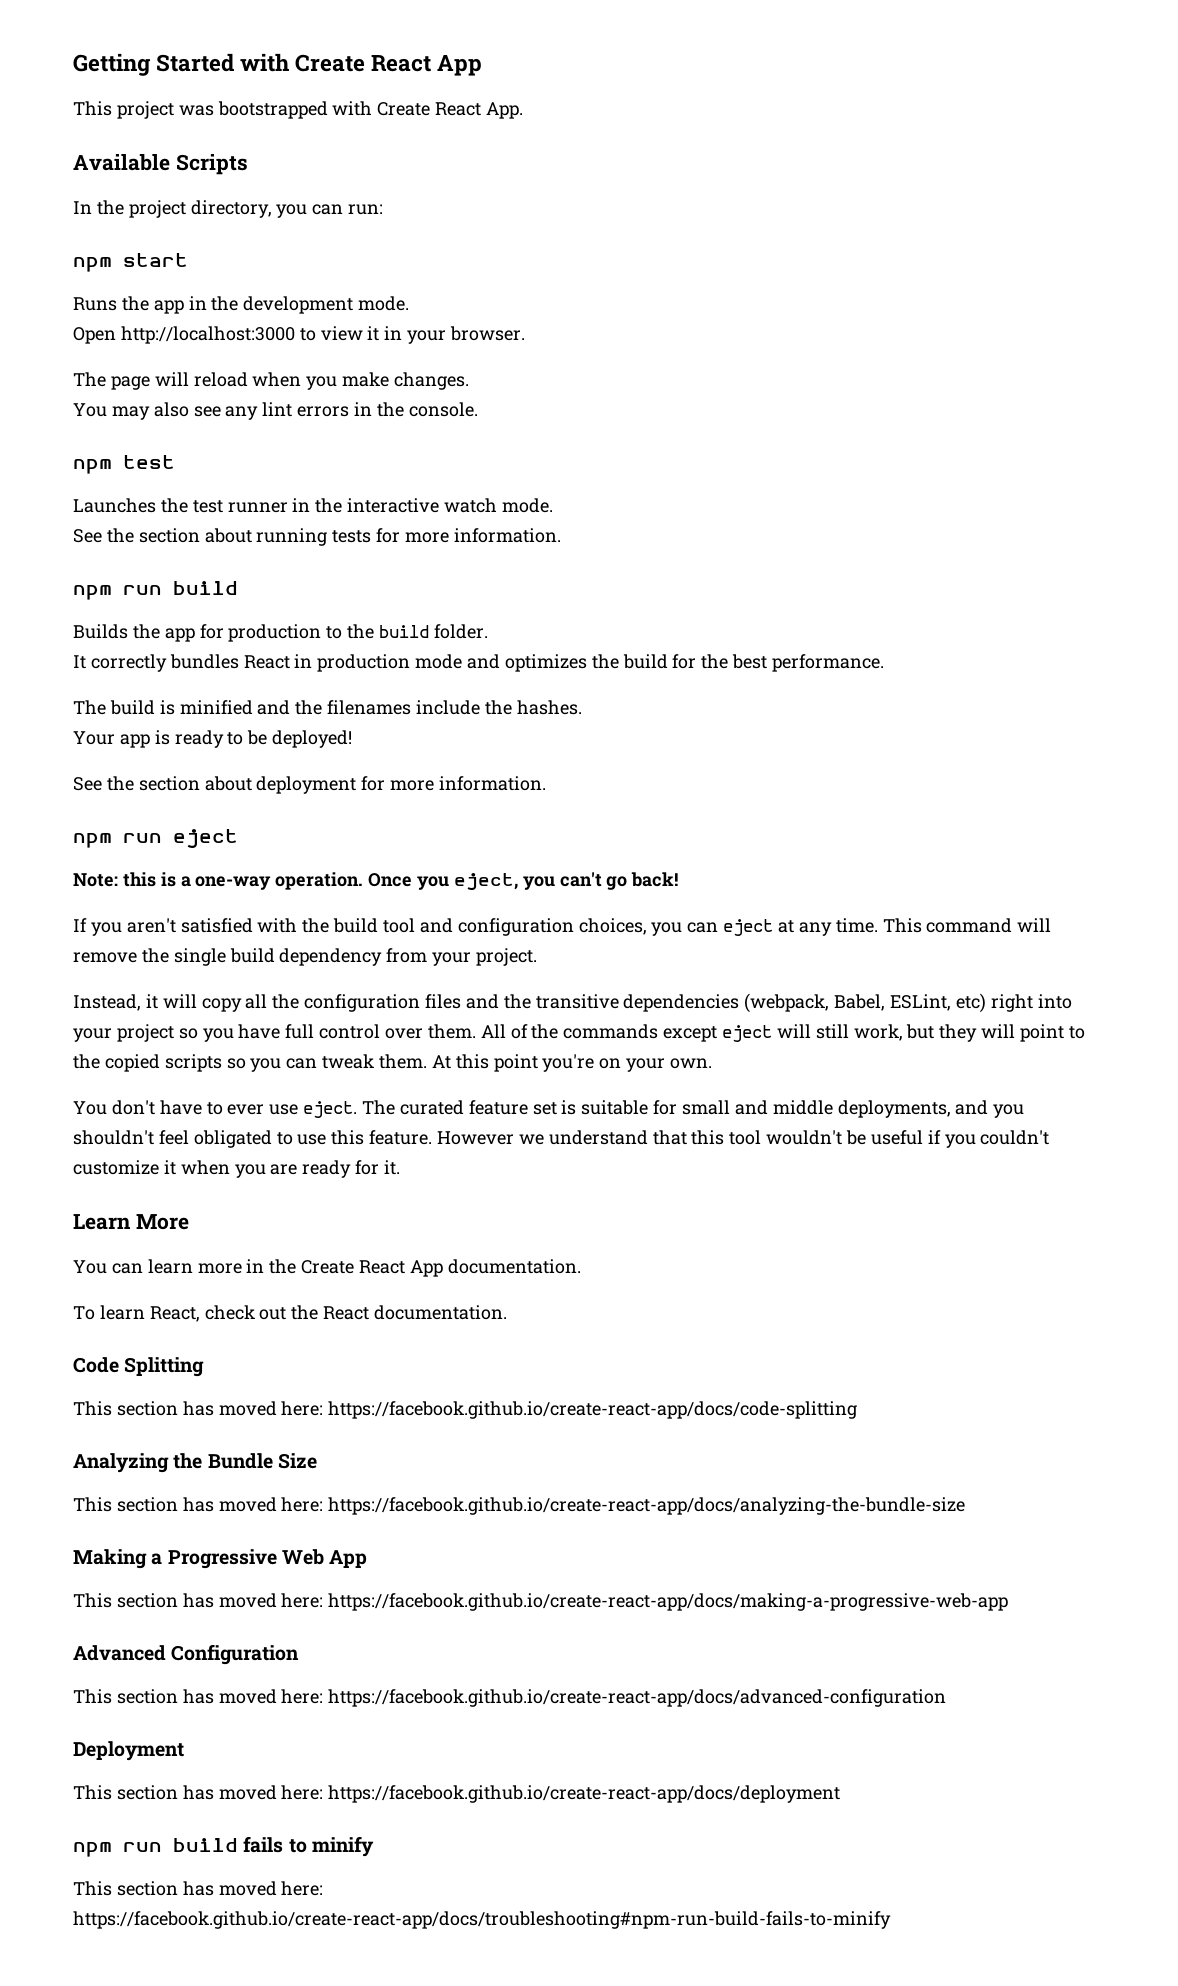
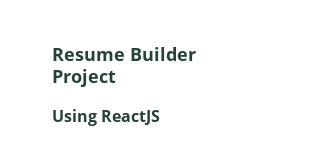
- Getting Started with Create React App
- This project was bootstrapped with Create React App.
- Available Scripts
- In the project directory, you can run:
- npm start
- Runs the app in the development mode.
- Open http://localhost:3000 to view it in your browser.
- The page will reload when you make changes.
- You may also see any lint errors in the console.
- npm test
- Launches the test runner in the interactive watch mode.
- See the section about running tests for more information.
- npm run build
- Builds the app for production to the build folder.
- It correctly bundles React in production mode and optimizes the build for the best performance.
- The build is minified and the filenames include the hashes.
- Your app is ready to be deployed!
- See the section about deployment for more information.
- npm run eject
- Note: this is a one-way operation. Once you eject, you can't go back!
- If you aren't satisfied with the build tool and configuration choices, you can eject at any time. This command will remove the single build dependency from your project.
- Instead, it will copy all the configuration files and the transitive dependencies (webpack, Babel, ESLint, etc) right into your project so you have full control over them. All of the commands except eject will still work, but they will point to the copied scripts so you can tweak them. At this point you're on your own.
- You don't have to ever use eject. The curated feature set is suitable for small and middle deployments, and you shouldn't feel obligated to use this feature. However we understand that this tool wouldn't be useful if you couldn't customize it when you are ready for it.
- Learn More
- You can learn more in the Create React App documentation.
- To learn React, check out the React documentation.
- Code Splitting
- This section has moved here: https://facebook.github.io/create-react-app/docs/code-splitting
- Analyzing the Bundle Size
- This section has moved here: https://facebook.github.io/create-react-app/docs/analyzing-the-bundle-size
- Making a Progressive Web App
- This section has moved here: https://facebook.github.io/create-react-app/docs/making-a-progressive-web-app
- Advanced Configuration
- This section has moved here: https://facebook.github.io/create-react-app/docs/advanced-configuration
- Deployment
- This section has moved here: https://facebook.github.io/create-react-app/docs/deployment
- npm run build fails to minify
- This section has moved here: https://facebook.github.io/create-react-app/docs/troubleshooting#npm-run-build-fails-to-minify
+ Resume Builder Project
+ Using ReactJS

